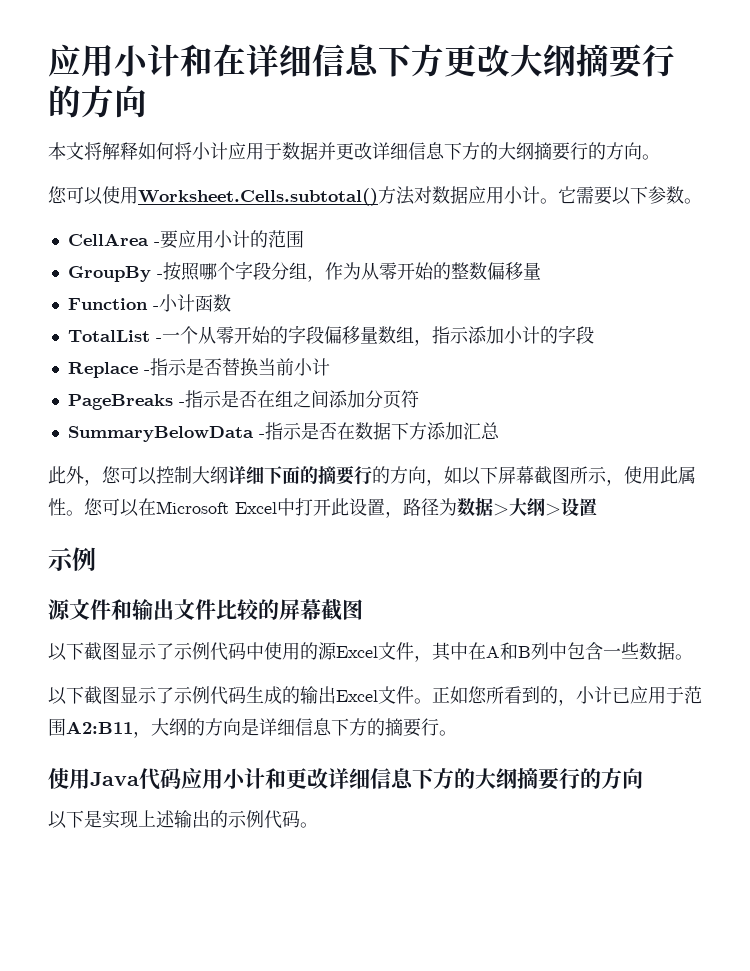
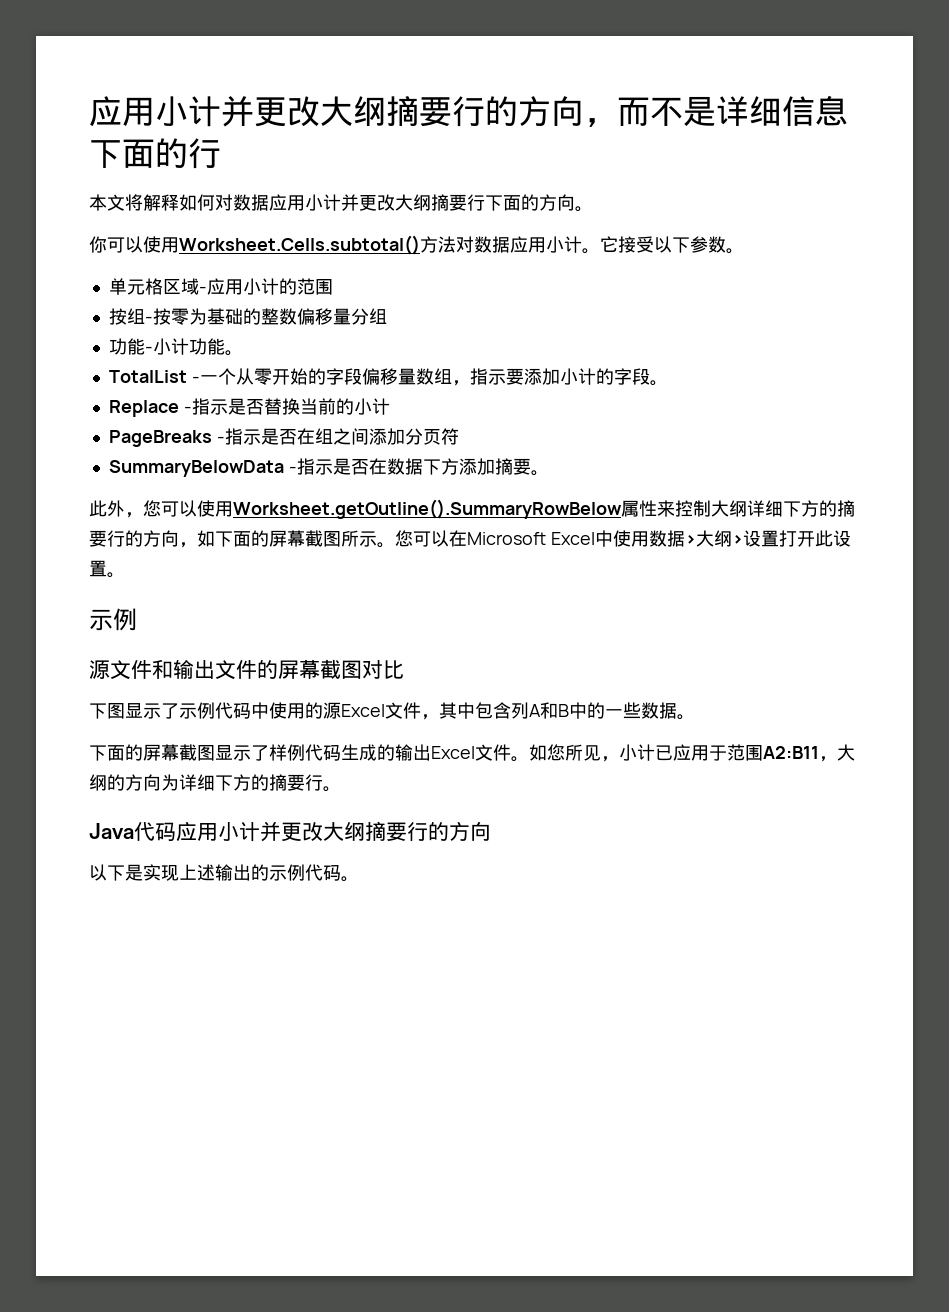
- 应用小计和在详细信息下方更改大纲摘要行的方向
- 本文将解释如何将小计应用于数据并更改详细信息下方的大纲摘要行的方向。
+ 应用小计并更改大纲摘要行的方向，而不是详细信息下面的行
+ 本文将解释如何对数据应用小计并更改大纲摘要行下面的方向。
- 您可以使用Worksheet.Cells.subtotal()方法对数据应用小计。
+ 你可以使用Worksheet.Cells.subtotal()方法对数据应用小计。
- 它需要以下参数。
+ 它接受以下参数。
- CellArea -要应用小计的范围
+ 单元格区域-应用小计的范围
- GroupBy -按照哪个字段分组，作为从零开始的整数偏移量
- Function -小计函数
+ 按组-按零为基础的整数偏移量分组
+ 功能-小计功能。
- TotalList -一个从零开始的字段偏移量数组，指示添加小计的字段
+ TotalList -一个从零开始的字段偏移量数组，指示要添加小计的字段。
- Replace -指示是否替换当前小计
+ Replace -指示是否替换当前的小计
- SummaryBelowData -指示是否在数据下方添加汇总
+ SummaryBelowData -指示是否在数据下方添加摘要。
- 此外，您可以控制大纲详细下面的摘要行的方向，如以下屏幕截图所示，使用此属性。
+ 此外，您可以使用Worksheet.getOutline().SummaryRowBelow属性来控制大纲详细下方的摘要行的方向，如下面的屏幕截图所示。
- 您可以在Microsoft Excel中打开此设置，路径为数据>大纲>设置
+ 您可以在Microsoft Excel中使用数据>大纲>设置打开此设置。
- 源文件和输出文件比较的屏幕截图
- 以下截图显示了示例代码中使用的源Excel文件，其中在A和B列中包含一些数据。
+ 源文件和输出文件的屏幕截图对比
+ 下图显示了示例代码中使用的源Excel文件，其中包含列A和B中的一些数据。
- 以下截图显示了示例代码生成的输出Excel文件。
+ 下面的屏幕截图显示了样例代码生成的输出Excel文件。
- 正如您所看到的，小计已应用于范围A2:B11，大纲的方向是详细信息下方的摘要行。
+ 如您所见，小计已应用于范围A2:B11，大纲的方向为详细下方的摘要行。
- 使用Java代码应用小计和更改详细信息下方的大纲摘要行的方向
+ Java代码应用小计并更改大纲摘要行的方向

